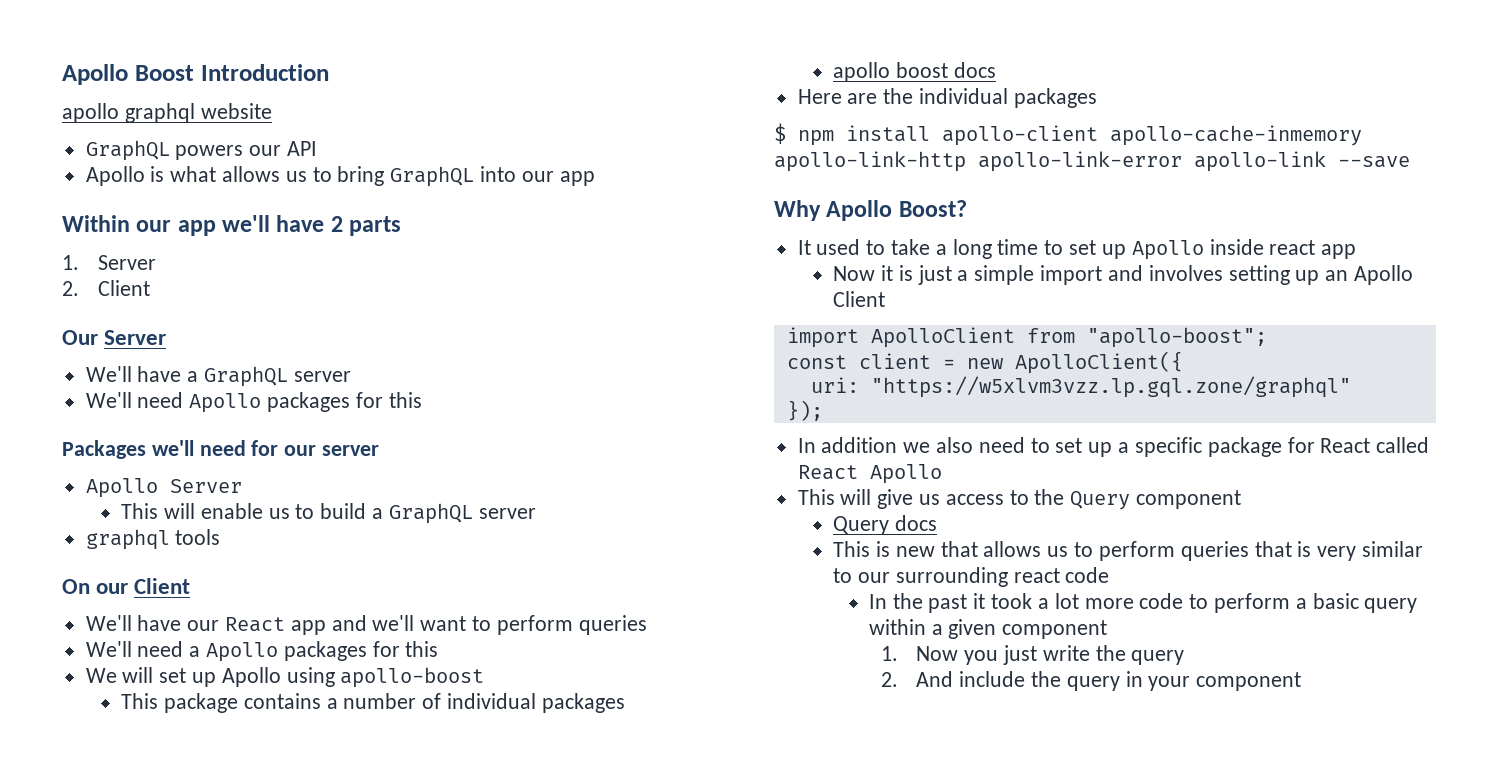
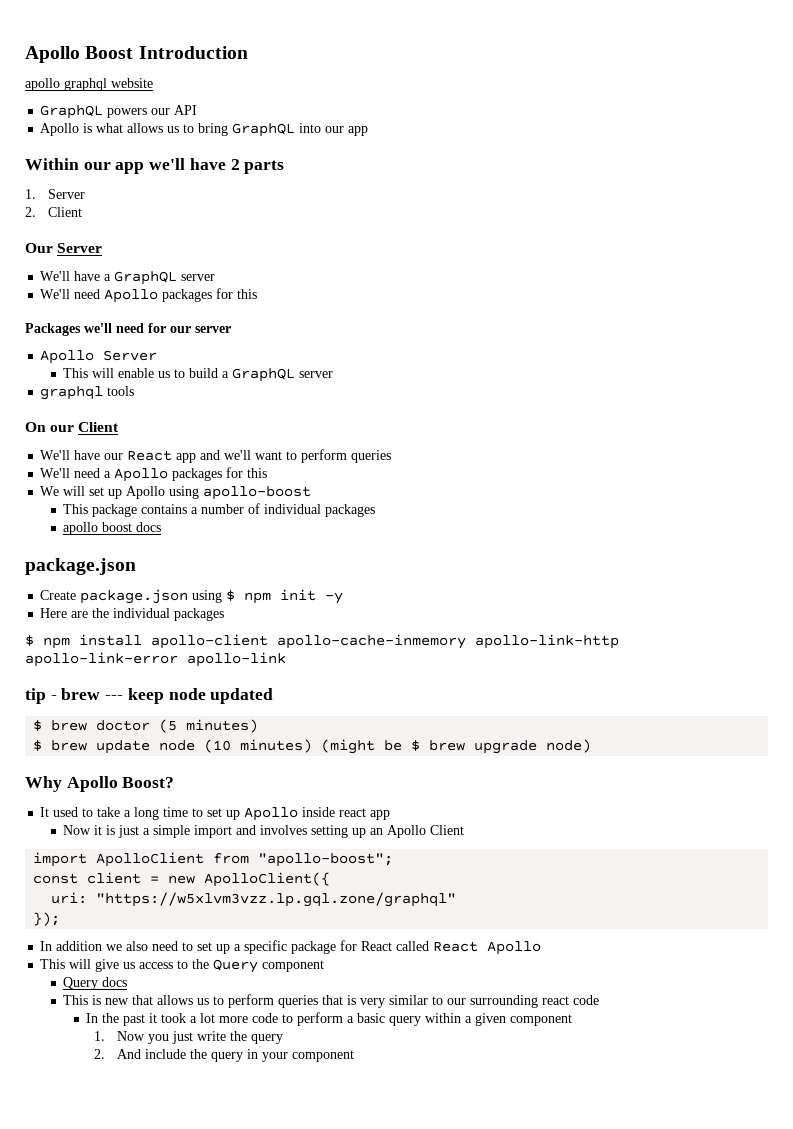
  apollo boost docs
+ package.json
+ Create package.json using $ npm init -y
- $ npm install apollo-client apollo-cache-inmemory apollo-link-http apollo-link-error apollo-link --save
+ $ npm install apollo-client apollo-cache-inmemory apollo-link-http apollo-link-error apollo-link
+ tip - brew --- keep node updated
+ $ brew doctor (5 minutes)
+ $ brew update node (10 minutes) (might be $ brew upgrade node)

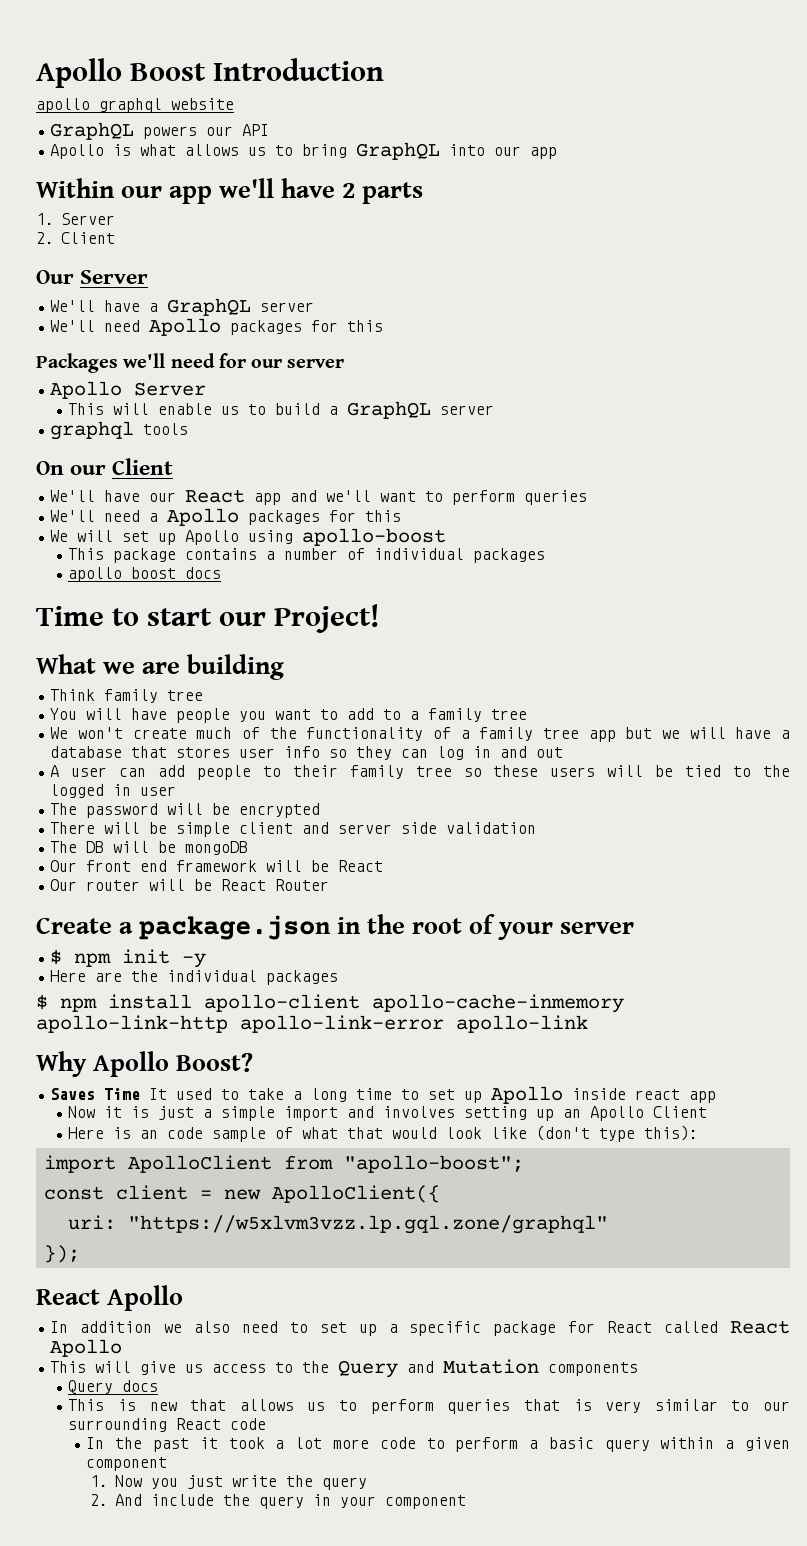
  apollo boost docs
- package.json
- Create package.json using $ npm init -y
+ Time to start our Project!
+ What we are building
+ Think family tree
+ You will have people you want to add to a family tree
+ We won't create much of the functionality of a family tree app but we will have a database that stores user info so they can log in and out
+ A user can add people to their family tree so these users will be tied to the logged in user
+ The password will be encrypted
+ There will be simple client and server side validation
+ The DB will be mongoDB
+ Our front end framework will be React
+ Our router will be React Router
+ Create a package.json in the root of your server
+ $ npm init -y
- tip - brew --- keep node updated
- $ brew doctor (5 minutes)
- $ brew update node (10 minutes) (might be $ brew upgrade node)
- It used to take a long time to set up Apollo inside react app
+ Saves Time It used to take a long time to set up Apollo inside react app
+ Here is an code sample of what that would look like (don't type this):
  });
+ React Apollo
- This will give us access to the Query component
+ This will give us access to the Query and Mutation components
- This is new that allows us to perform queries that is very similar to our surrounding react code
+ This is new that allows us to perform queries that is very similar to our surrounding React code

